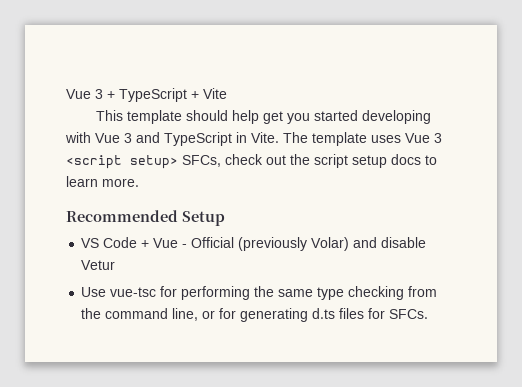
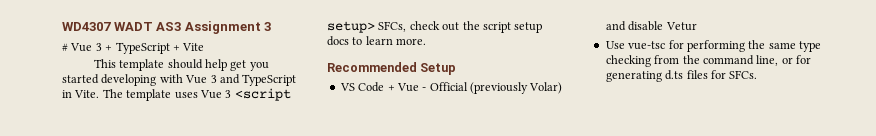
- Vue 3 + TypeScript + Vite
+ WD4307 WADT AS3 Assignment 3
+ # Vue 3 + TypeScript + Vite

